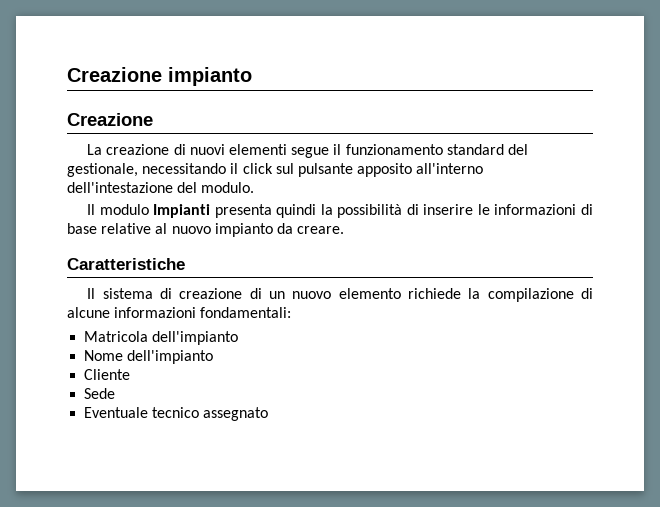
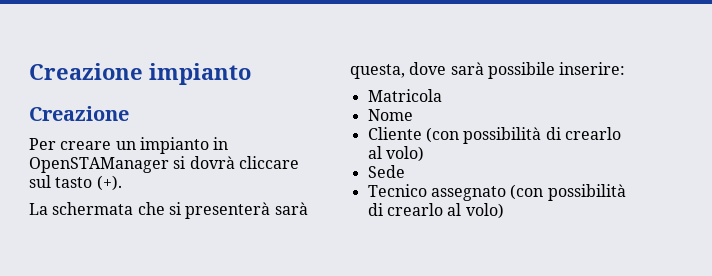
- La creazione di nuovi elementi segue il funzionamento standard del gestionale, necessitando il click sul pulsante apposito all'interno dell'intestazione del modulo.
- Il modulo Impianti presenta quindi la possibilità di inserire le informazioni di base relative al nuovo impianto da creare.
- Caratteristiche
- Il sistema di creazione di un nuovo elemento richiede la compilazione di alcune informazioni fondamentali:
- Matricola dell'impianto
- Nome dell'impianto
- Cliente
+ Per creare un impianto in OpenSTAManager si dovrà cliccare sul tasto (+).
+ La schermata che si presenterà sarà questa, dove sarà possibile inserire:
+ Matricola
+ Nome
+ Cliente (con possibilità di crearlo al volo)
  Sede
- Eventuale tecnico assegnato
+ Tecnico assegnato (con possibilità di crearlo al volo)

